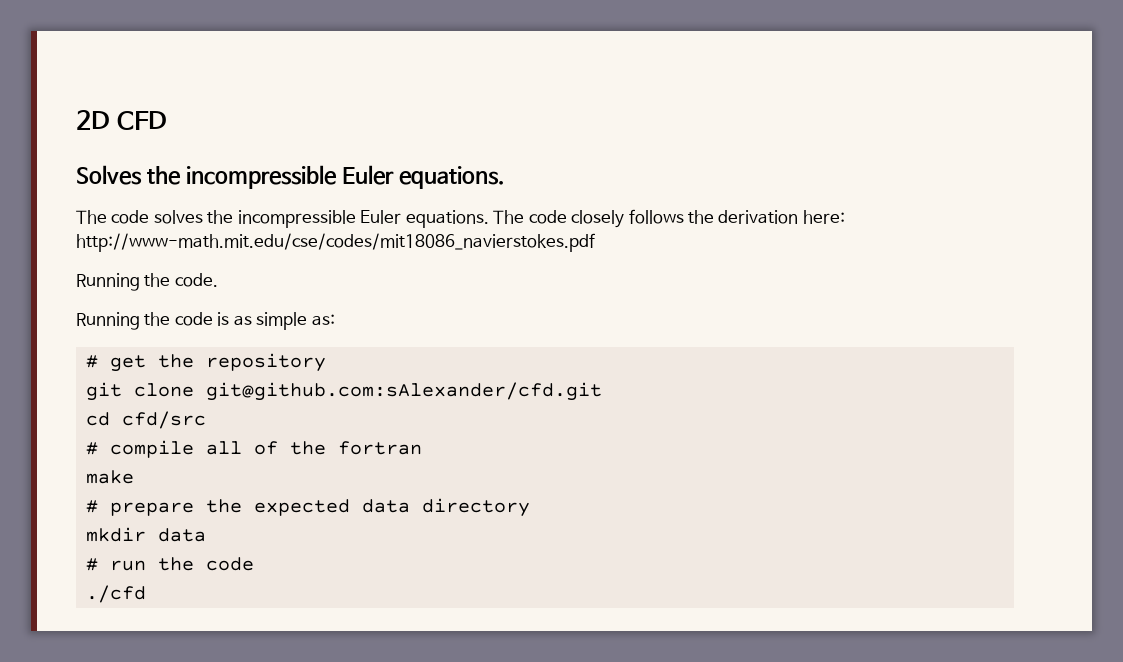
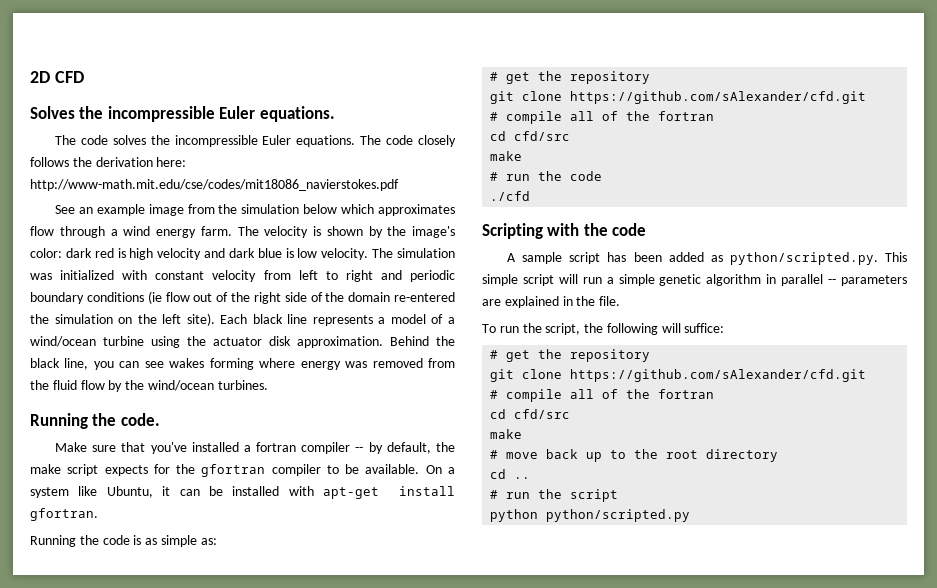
+ See an example image from the simulation below which approximates flow through a wind energy farm. The velocity is shown by the image's color: dark red is high velocity and dark blue is low velocity. The simulation was initialized with constant velocity from left to right and periodic boundary conditions (ie flow out of the right side of the domain re-entered the simulation on the left site). Each black line represents a model of a wind/ocean turbine using the actuator disk approximation. Behind the black line, you can see wakes forming where energy was removed from the fluid flow by the wind/ocean turbines.
  Running the code.
+ Make sure that you've installed a fortran compiler -- by default, the make script expects for the gfortran compiler to be available. On a system like Ubuntu, it can be installed with apt-get install gfortran.
  Running the code is as simple as:
  # get the repository
- git clone git@github.com:sAlexander/cfd.git
+ git clone https://github.com/sAlexander/cfd.git
+ # compile all of the fortran
  cd cfd/src
- # compile all of the fortran
  make
- # prepare the expected data directory
- mkdir data
+ Scripting with the code
+ A sample script has been added as python/scripted.py. This simple script will run a simple genetic algorithm in parallel -- parameters are explained in the file.
+ To run the script, the following will suffice:
+ # get the repository
+ git clone https://github.com/sAlexander/cfd.git
+ # compile all of the fortran
+ cd cfd/src
+ make
+ # move back up to the root directory
+ cd ..
+ # run the script
+ python python/scripted.py

